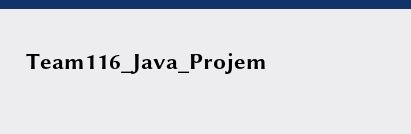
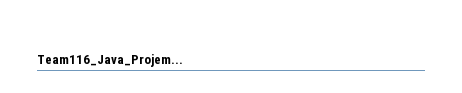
- Team116_Java_Projem
+ Team116_Java_Projem...

